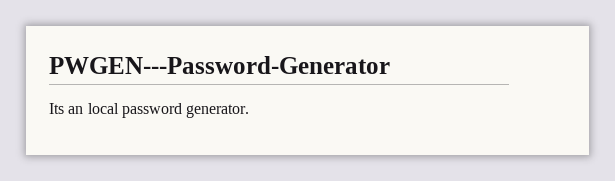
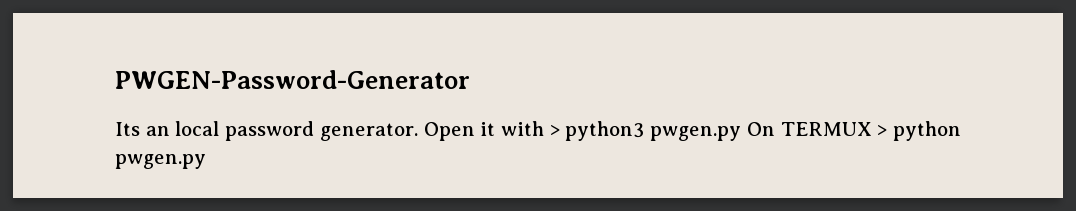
- PWGEN---Password-Generator
+ PWGEN-Password-Generator
+ Open it with > python3 pwgen.py On TERMUX > python pwgen.py

